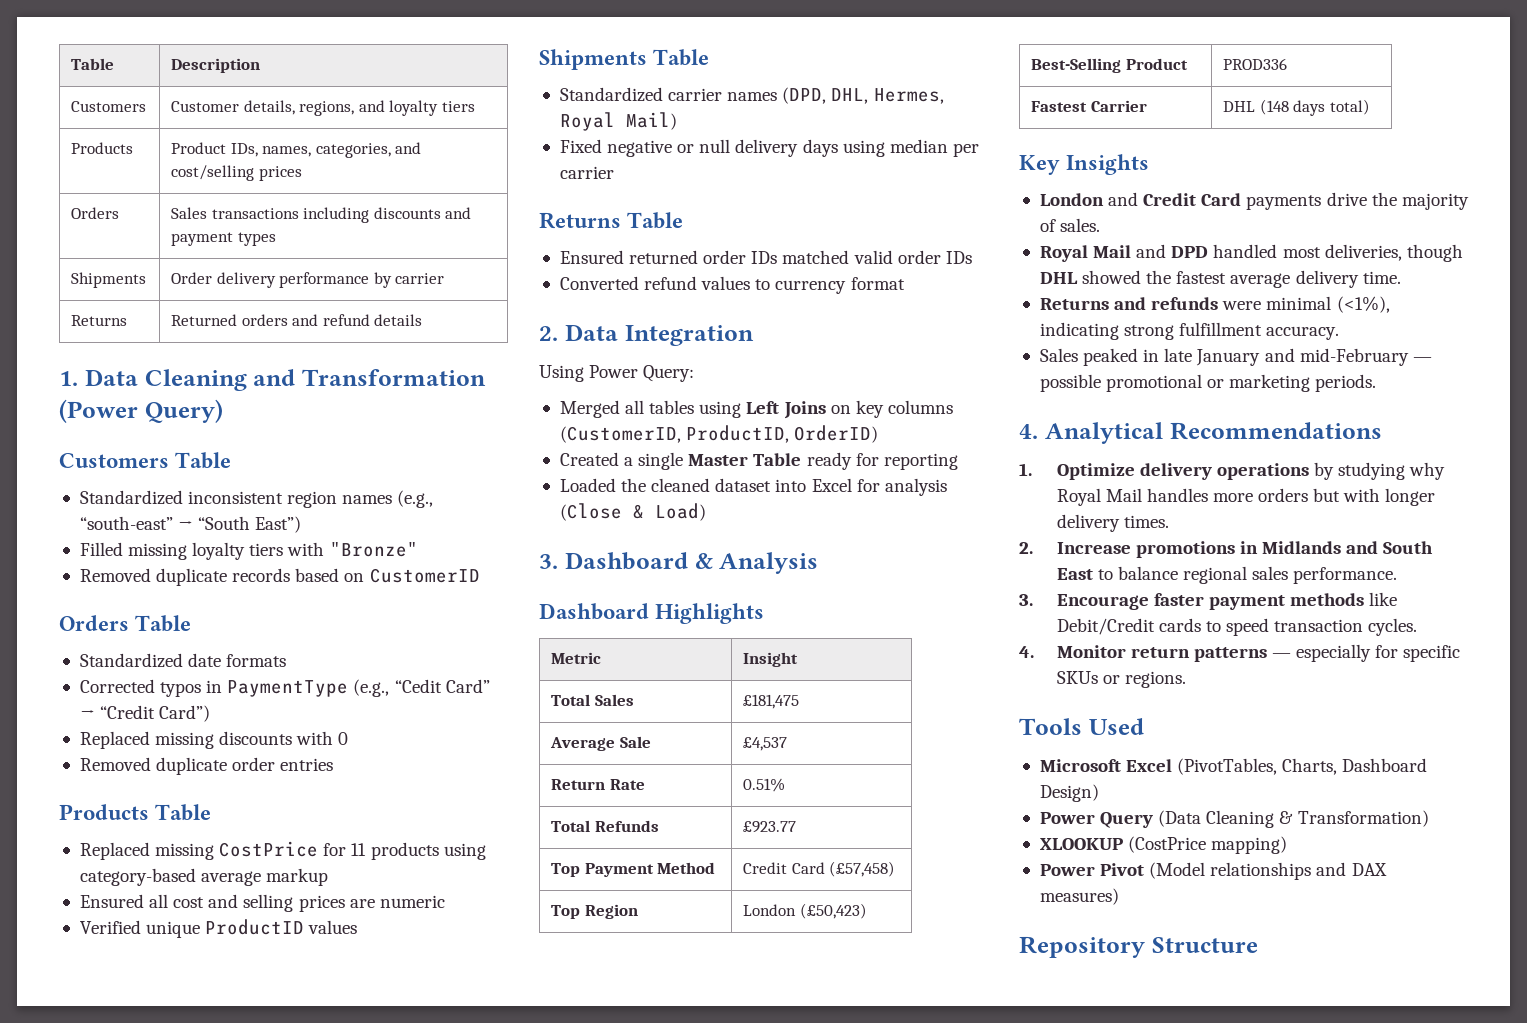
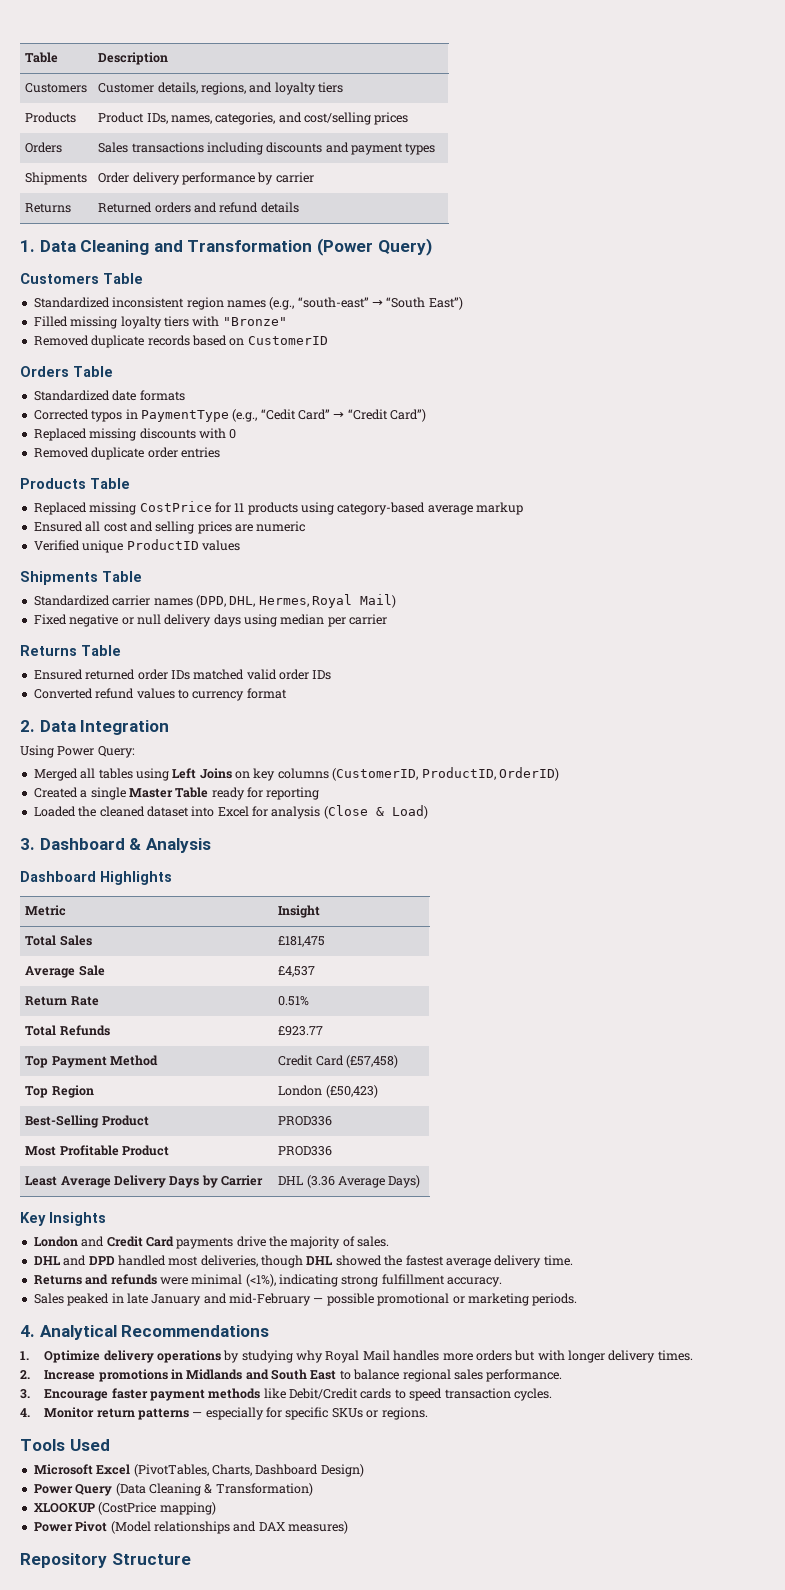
- Fastest Carrier | DHL (148 days total)
+ Most Profitable Product | PROD336
+ Least Average Delivery Days by Carrier | DHL (3.36 Average Days)
- Royal Mail and DPD handled most deliveries, though DHL showed the fastest average delivery time.
+ DHL and DPD handled most deliveries, though DHL showed the fastest average delivery time.

